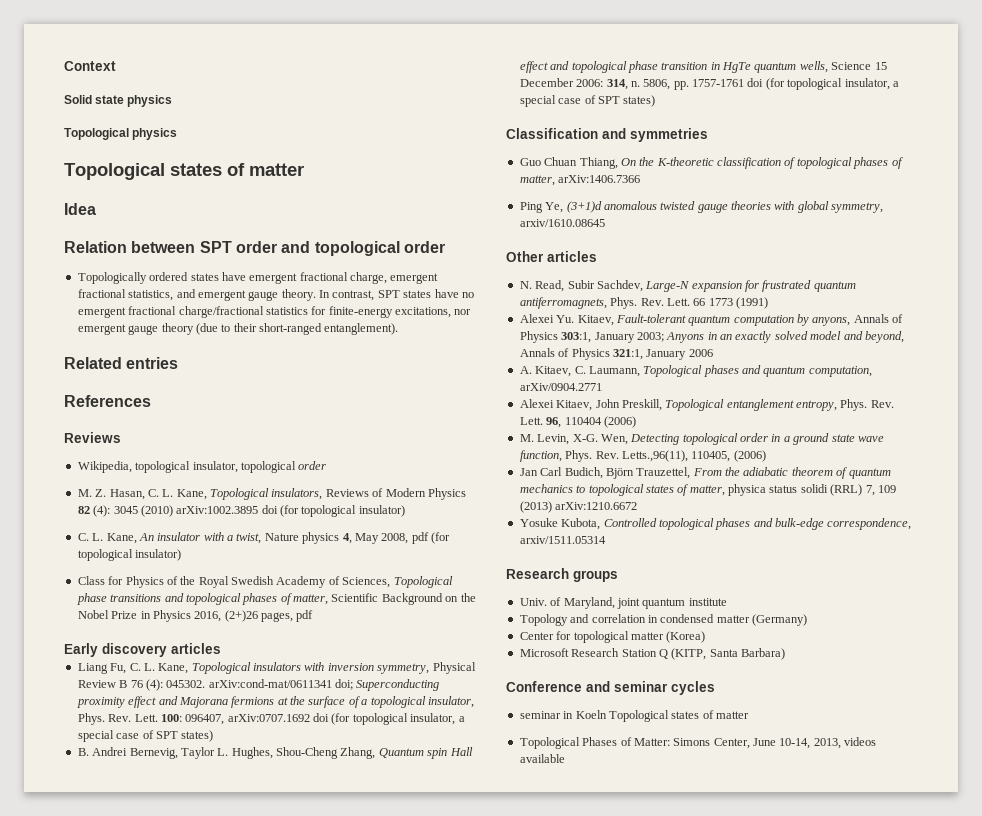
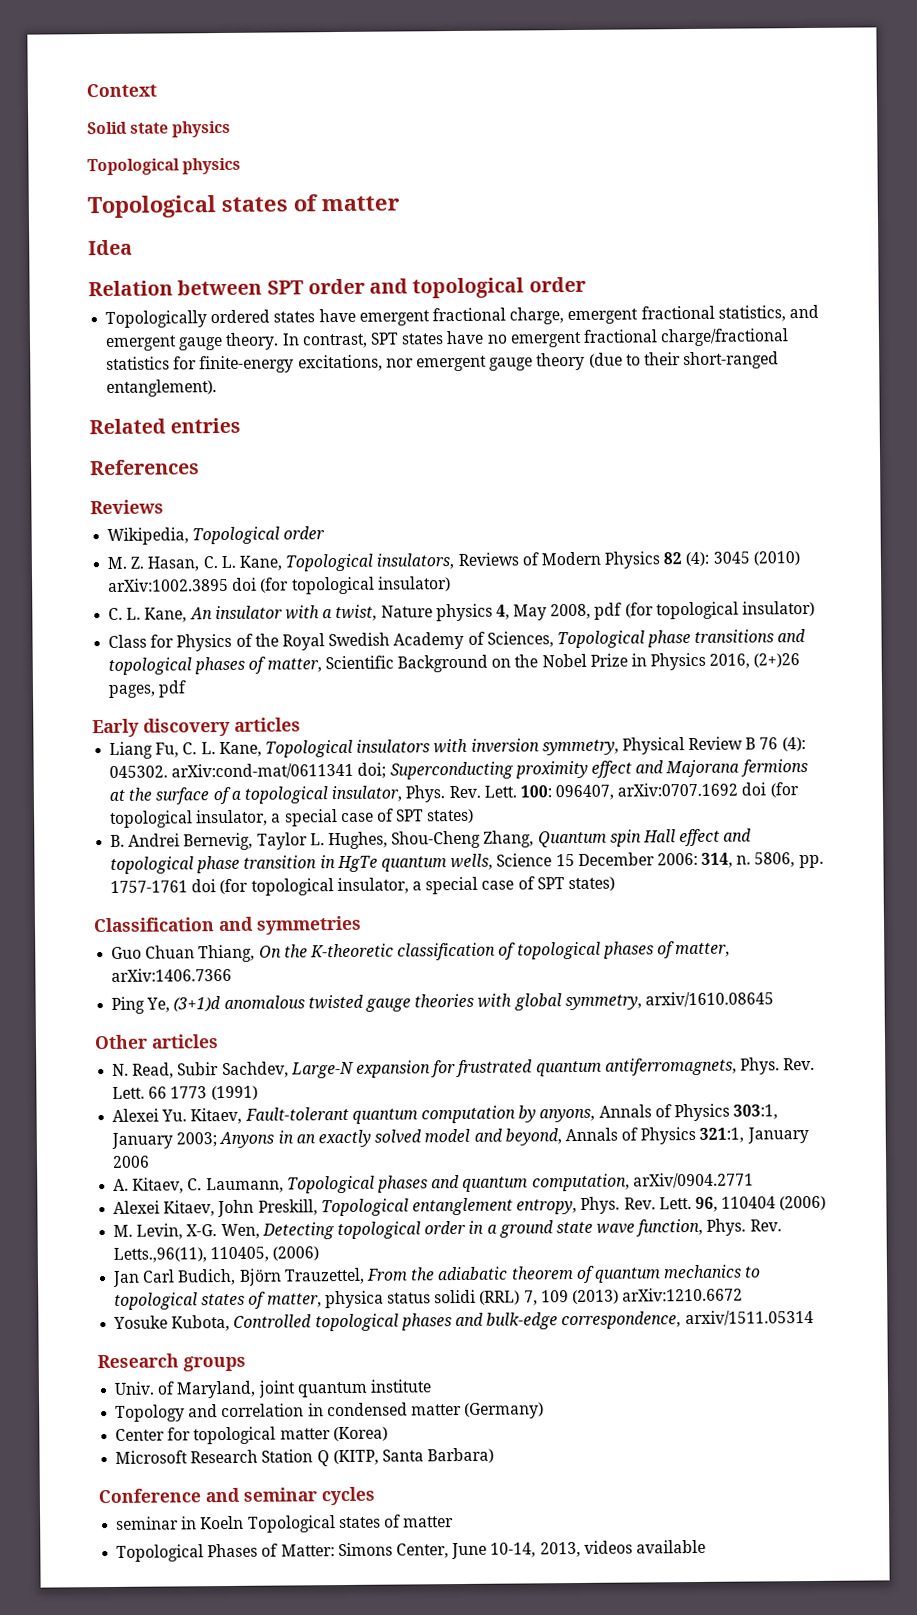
- Wikipedia, topological insulator, topological order
+ Wikipedia, Topological order

